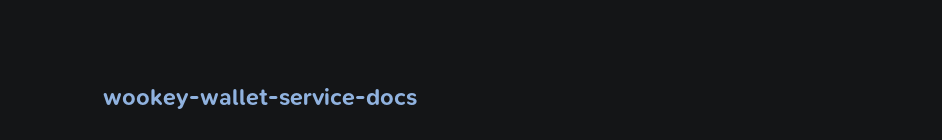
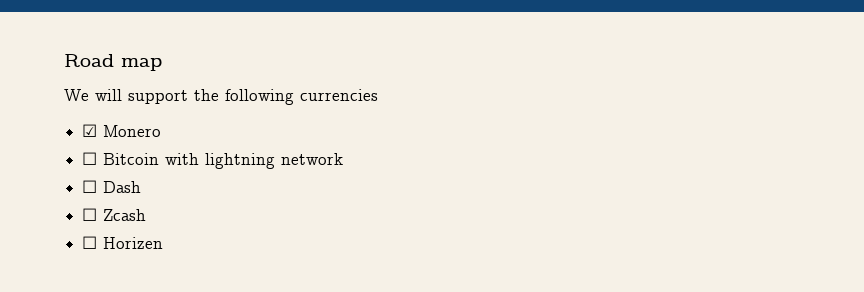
- wookey-wallet-service-docs
+ Road map
+ We will support the following currencies
+ ☑ Monero
+ ☐ Bitcoin with lightning network
+ ☐ Dash
+ ☐ Zcash
+ ☐ Horizen

